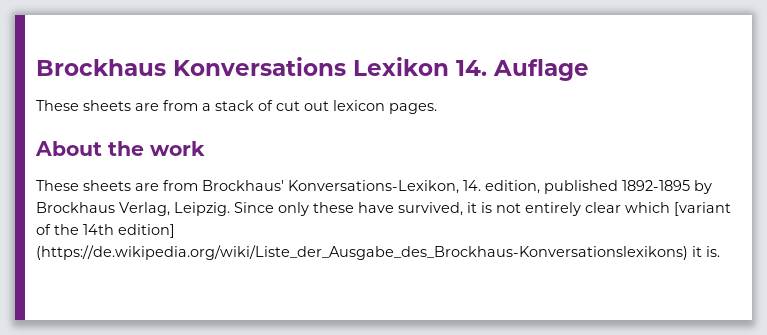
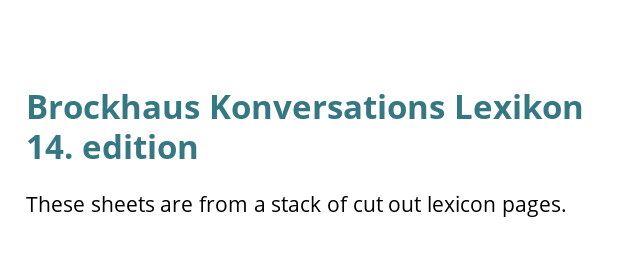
- Brockhaus Konversations Lexikon 14. Auflage
+ Brockhaus Konversations Lexikon 14. edition
- About the work
- These sheets are from Brockhaus' Konversations-Lexikon, 14. edition, published 1892-1895 by Brockhaus Verlag, Leipzig. Since only these have survived, it is not entirely clear which [variant of the 14th edition] (https://de.wikipedia.org/wiki/Liste_der_Ausgabe_des_Brockhaus-Konversationslexikons) it is.

